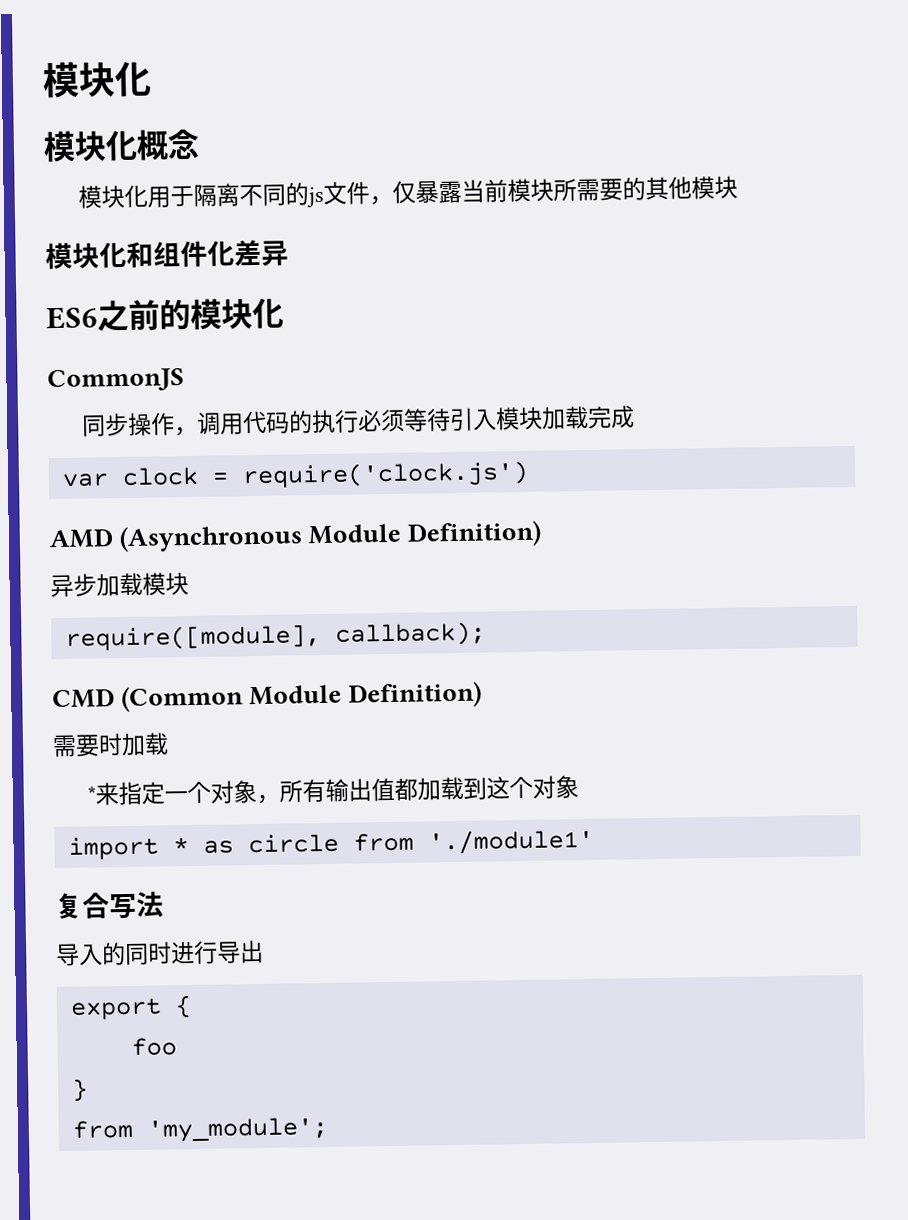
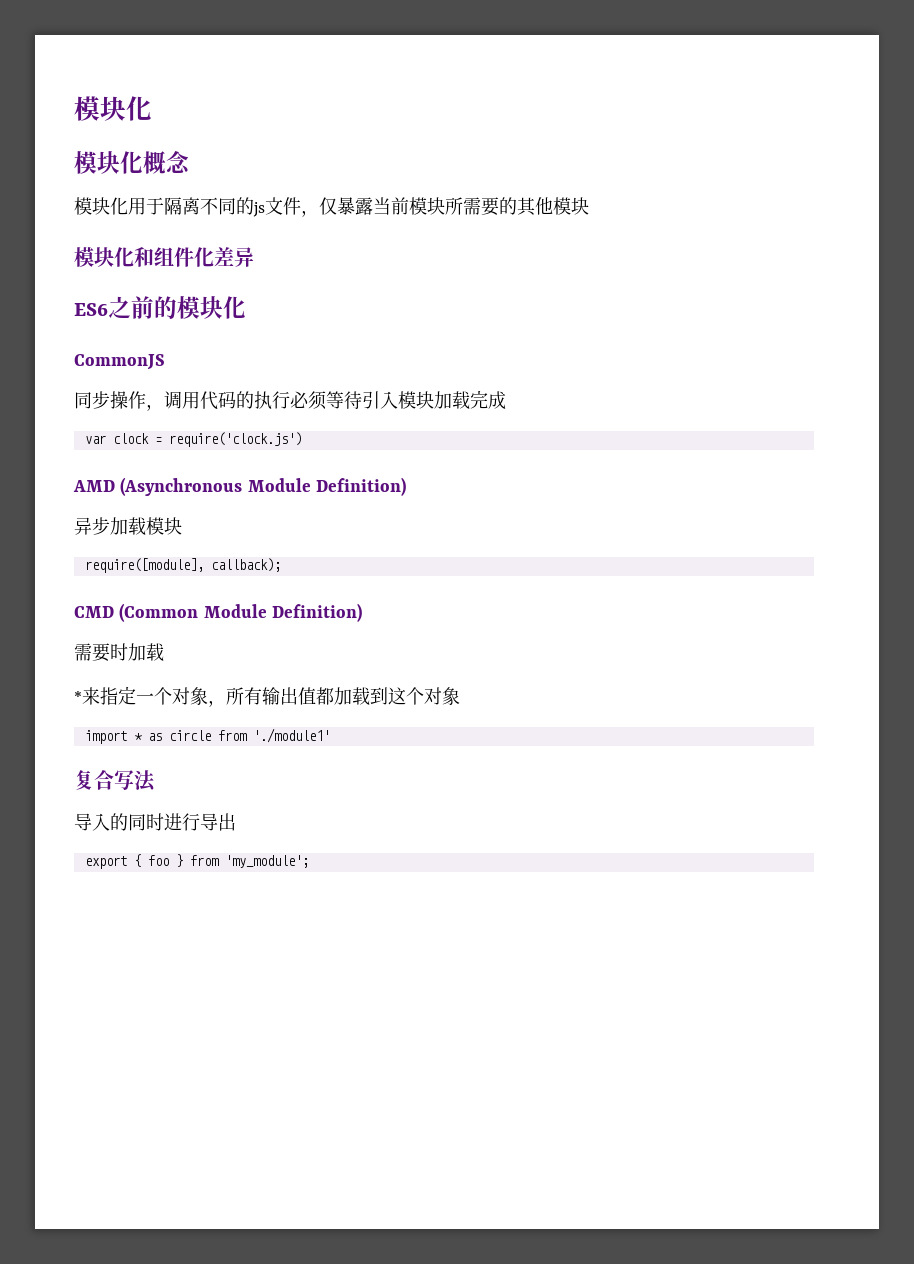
- export {
- foo
- }
- from 'my_module';
+ export { foo } from 'my_module';

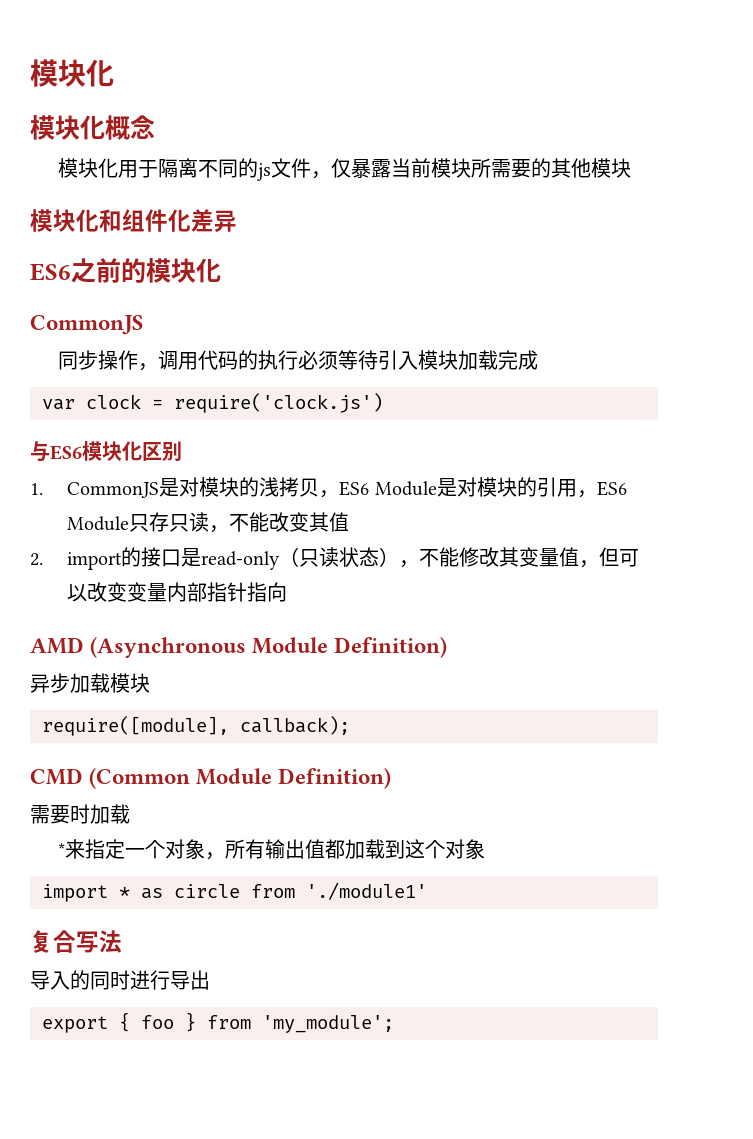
+ 与ES6模块化区别
+ 1. CommonJS是对模块的浅拷⻉，ES6 Module是对模块的引⽤，ES6 Module只存只读，不能改变其值
+ 2. import的接⼝是read-only（只读状态），不能修改其变量值，但可以改变变量内部指针指向

